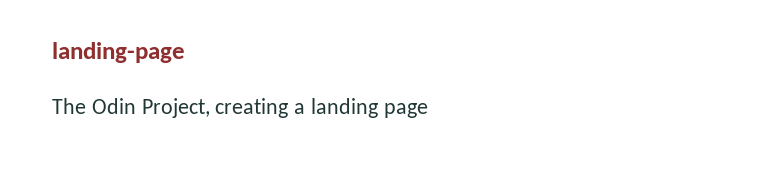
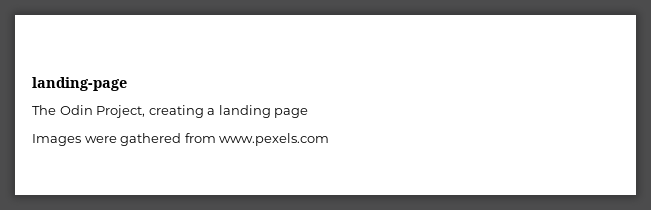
+ Images were gathered from www.pexels.com

